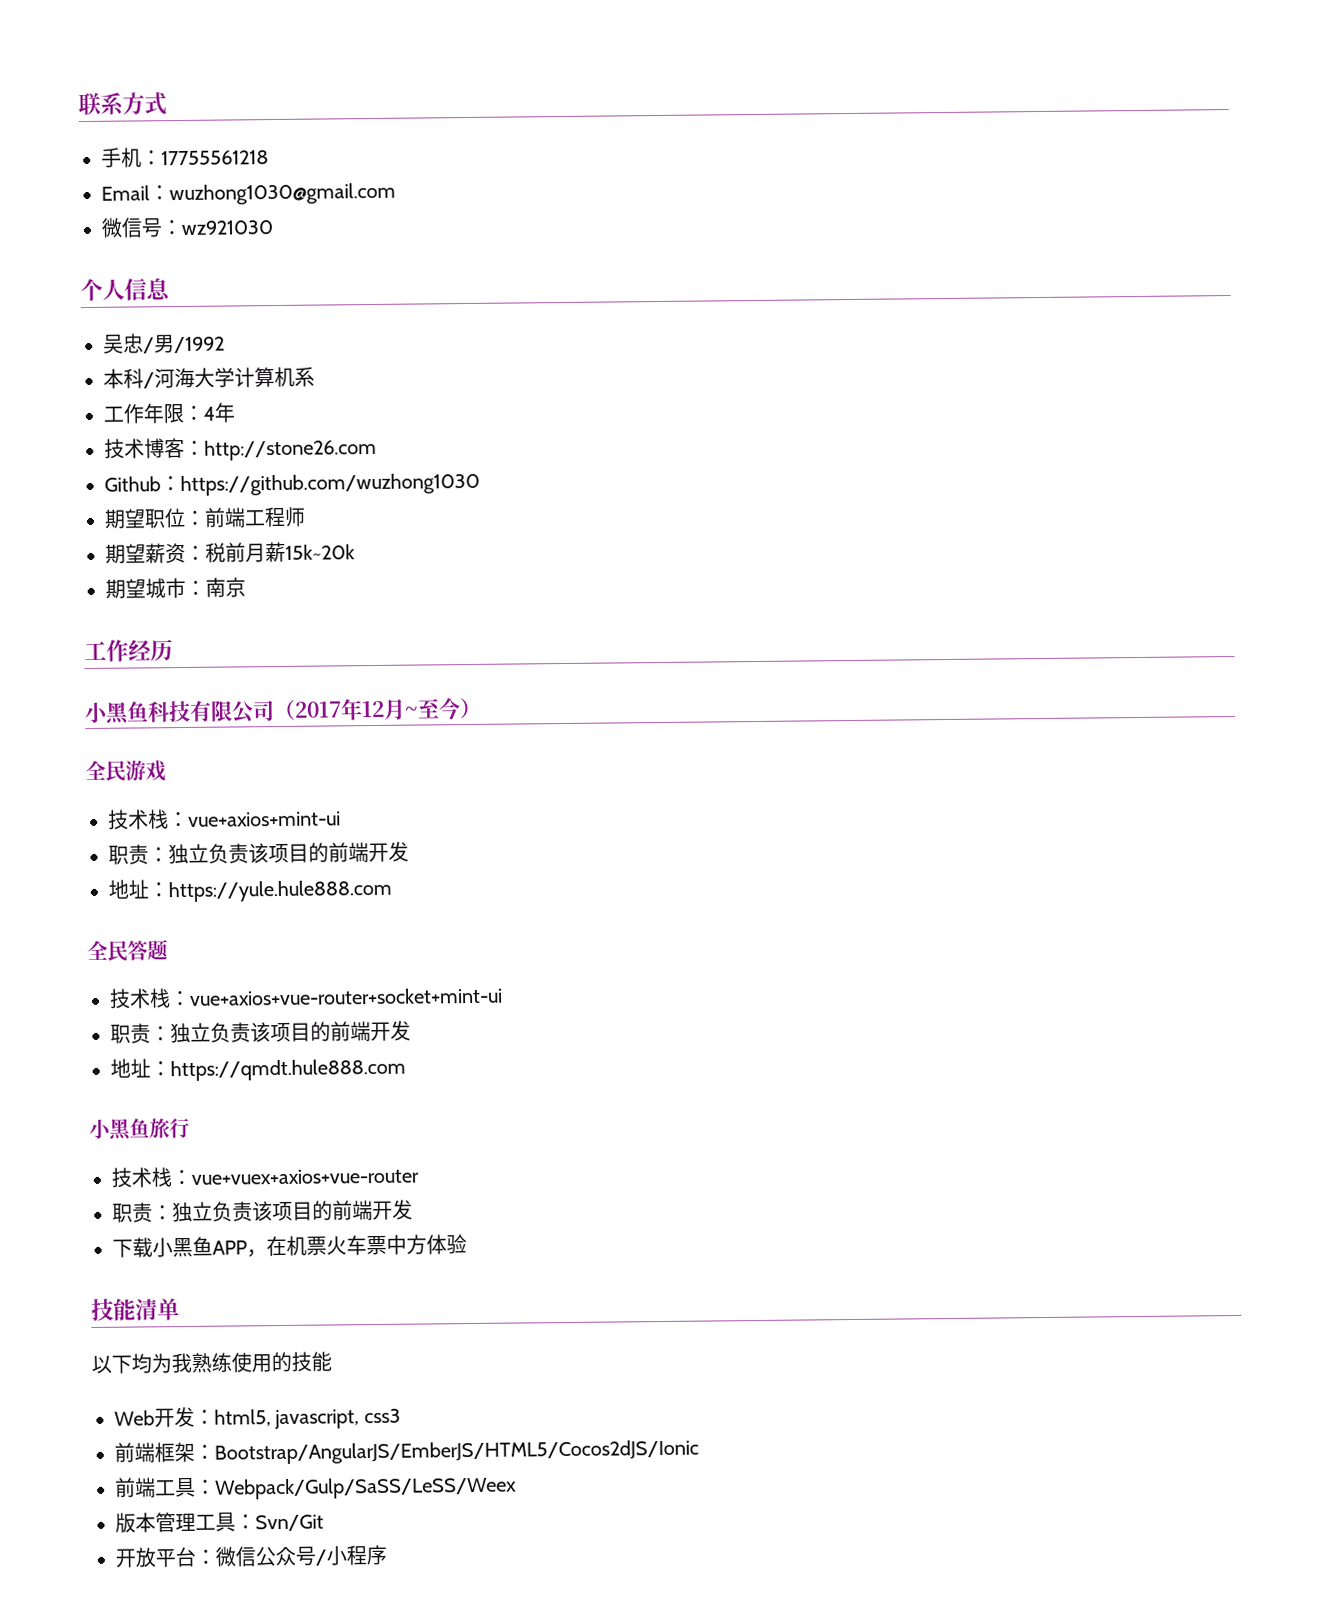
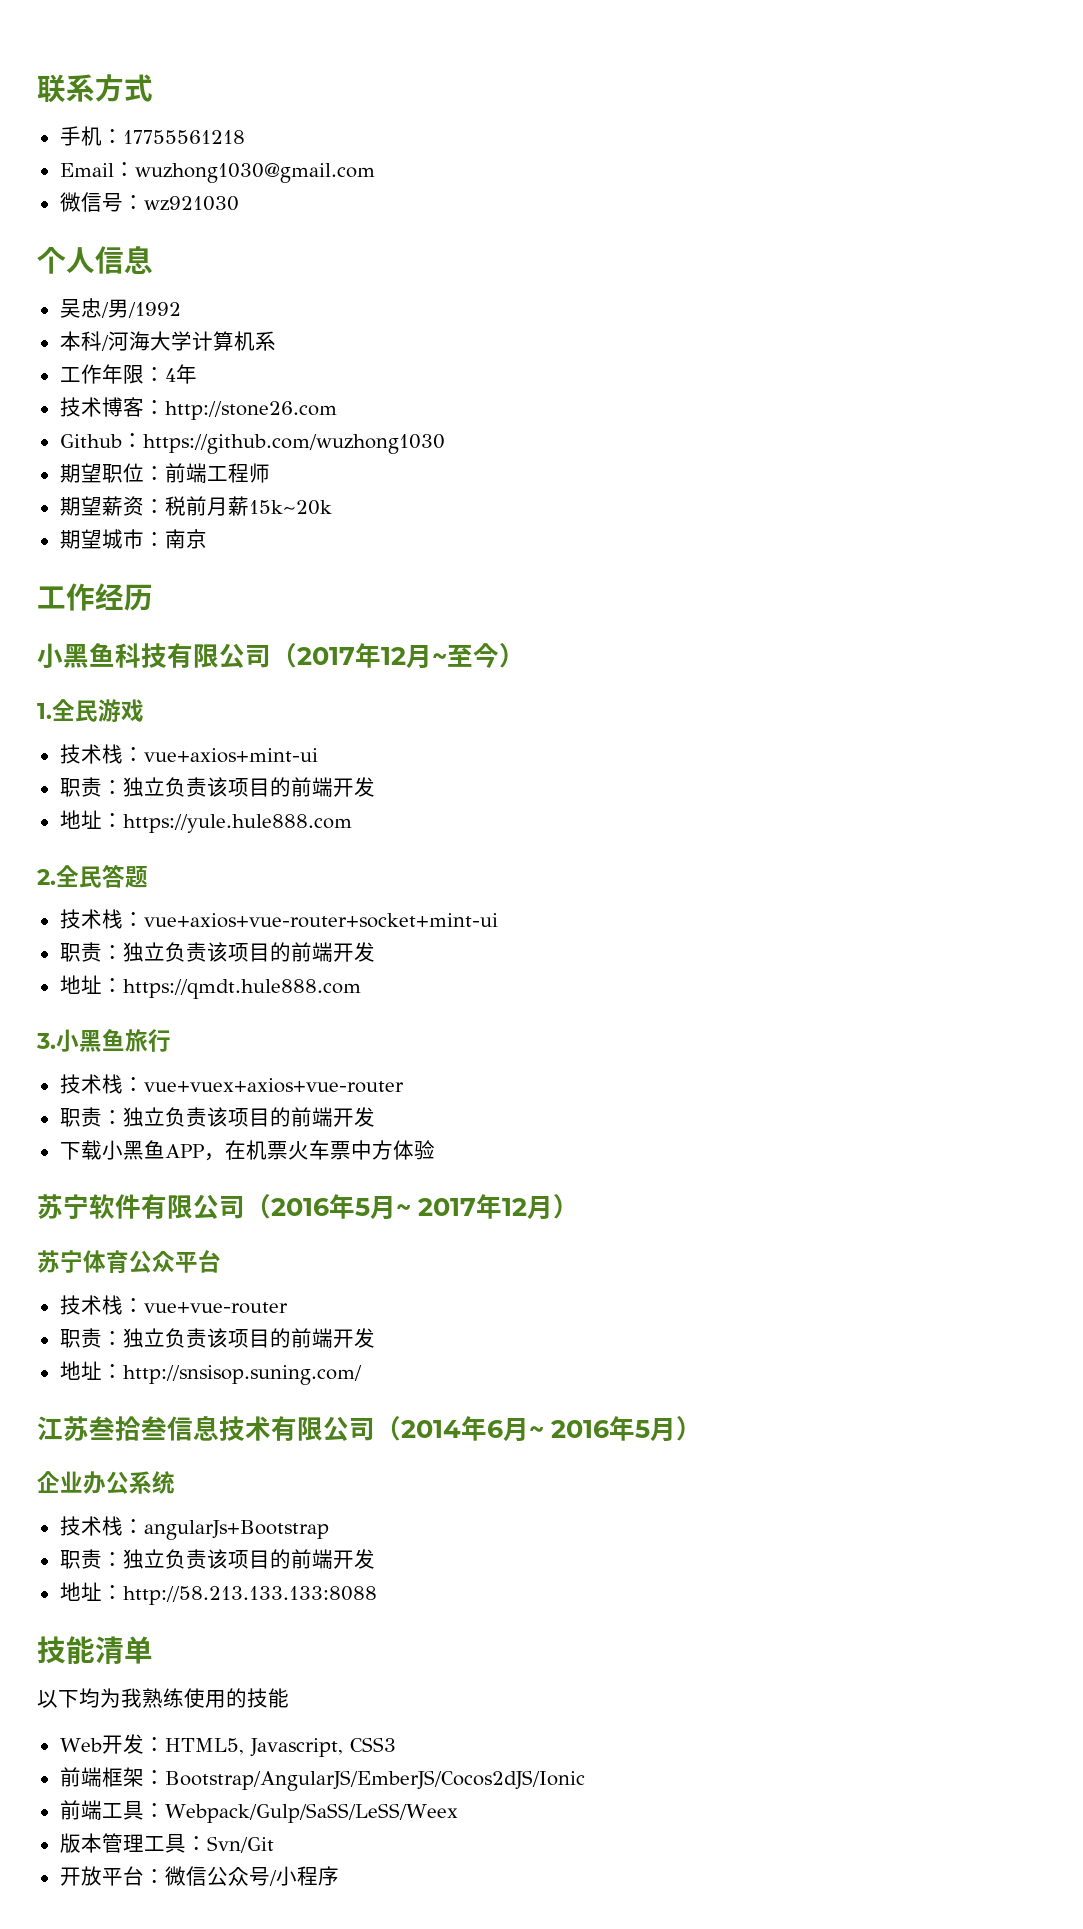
- 全民游戏
+ 1.全民游戏
- 全民答题
+ 2.全民答题
- 小黑鱼旅行
+ 3.小黑鱼旅行
+ 苏宁软件有限公司（2016年5月~ 2017年12月）
+ 苏宁体育公众平台
+ 技术栈：vue+vue-router
+ 职责：独立负责该项目的前端开发
+ 地址：http://snsisop.suning.com/
+ 江苏叁拾叁信息技术有限公司（2014年6月~ 2016年5月）
+ 企业办公系统
+ 技术栈：angularJs+Bootstrap
+ 职责：独立负责该项目的前端开发
+ 地址：http://58.213.133.133:8088
- Web开发：html5, javascript, css3
+ Web开发：HTML5, Javascript, CSS3
- 前端框架：Bootstrap/AngularJS/EmberJS/HTML5/Cocos2dJS/Ionic
+ 前端框架：Bootstrap/AngularJS/EmberJS/Cocos2dJS/Ionic

